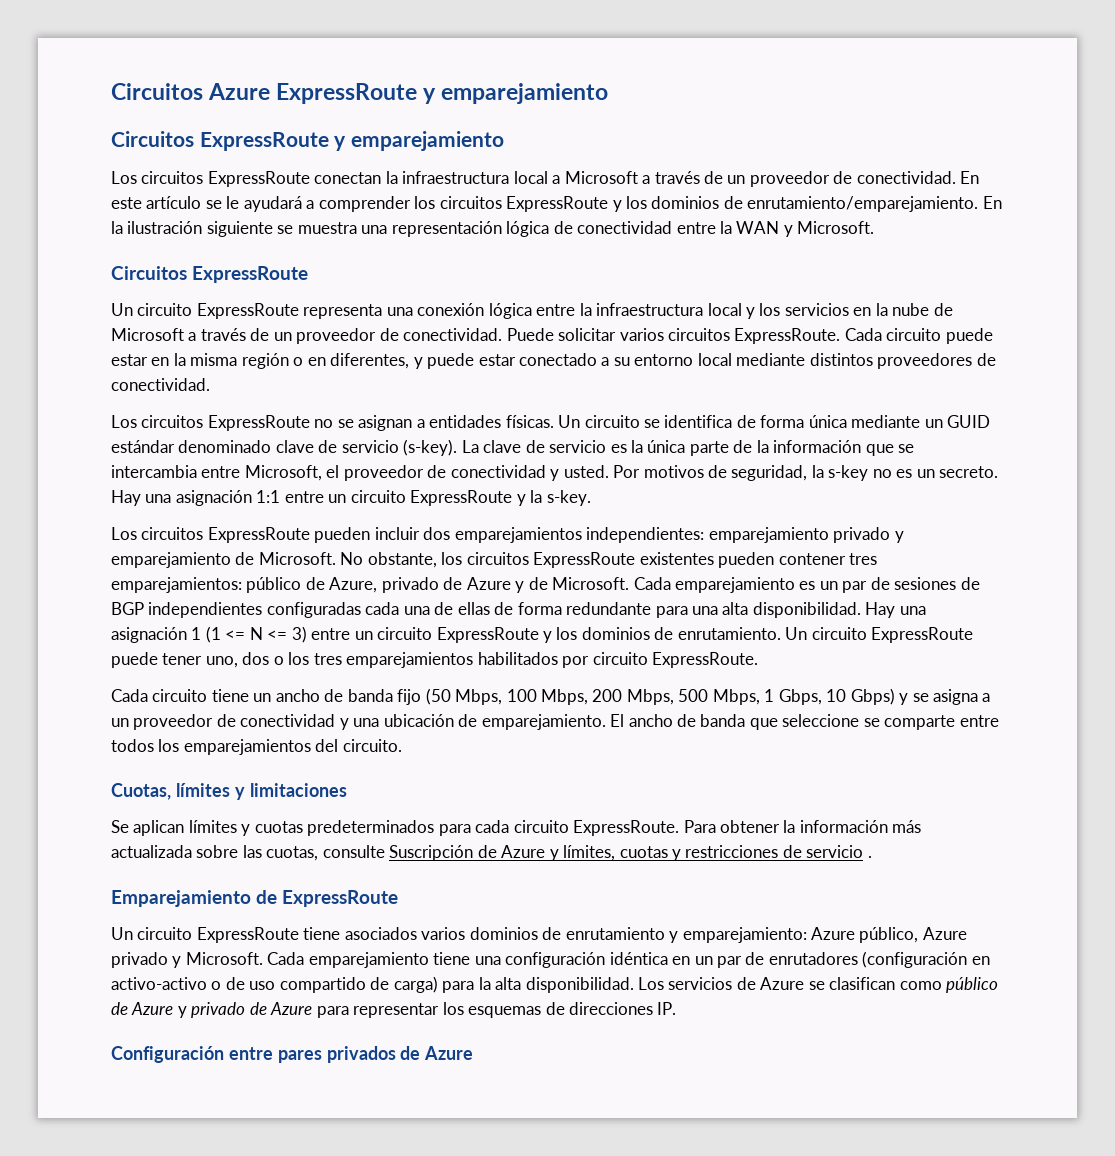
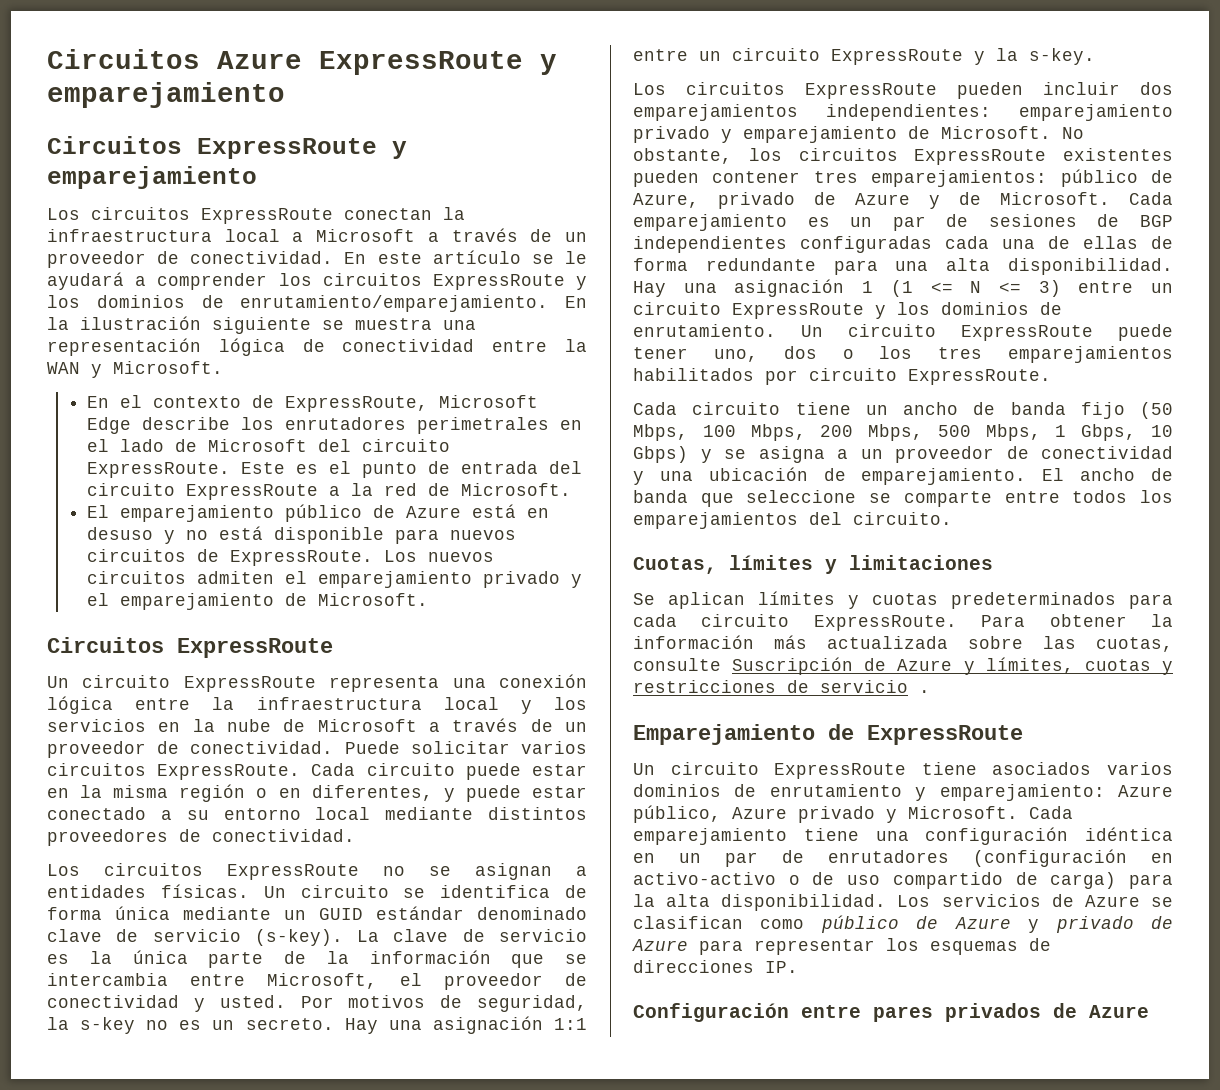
+ En el contexto de ExpressRoute, Microsoft Edge describe los enrutadores perimetrales en el lado de Microsoft del circuito ExpressRoute. Este es el punto de entrada del circuito ExpressRoute a la red de Microsoft.
+ El emparejamiento público de Azure está en desuso y no está disponible para nuevos circuitos de ExpressRoute. Los nuevos circuitos admiten el emparejamiento privado y el emparejamiento de Microsoft.

